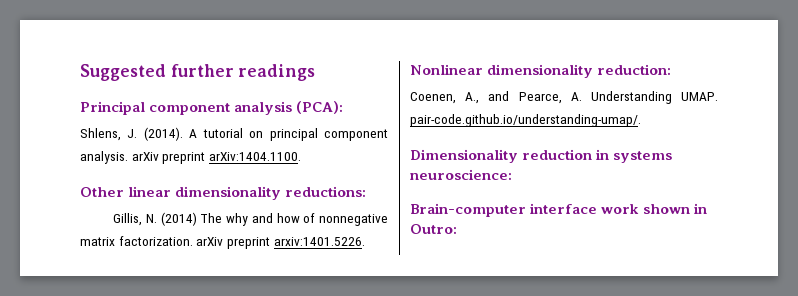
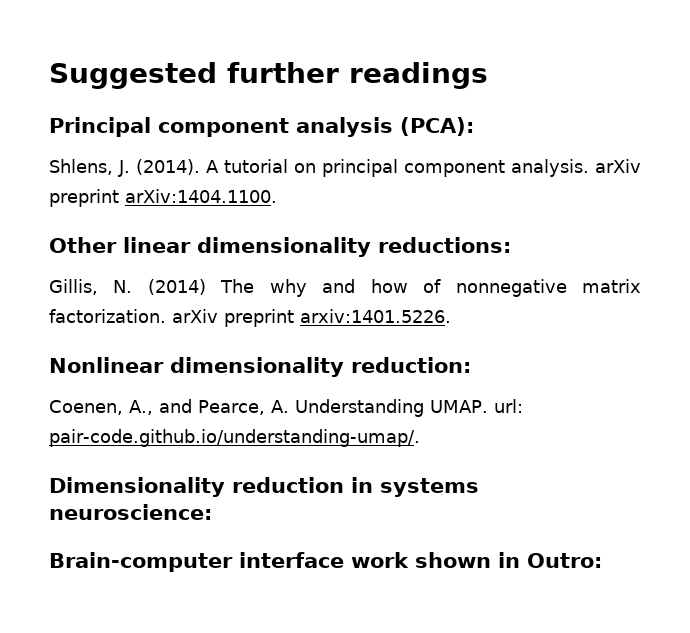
- Coenen, A., and Pearce, A. Understanding UMAP. pair-code.github.io/understanding-umap/.
+ Coenen, A., and Pearce, A. Understanding UMAP. url: pair-code.github.io/understanding-umap/.

